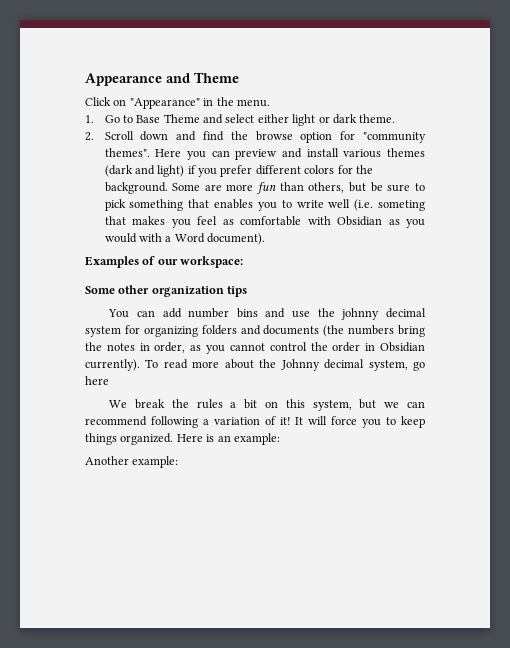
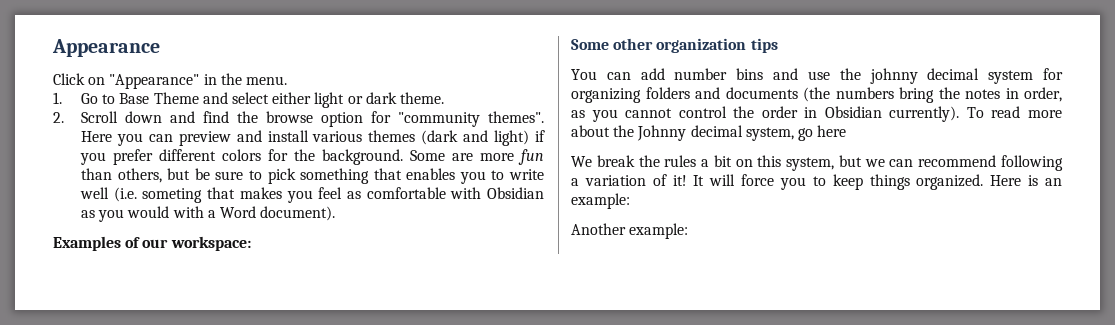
- Appearance and Theme
+ Appearance

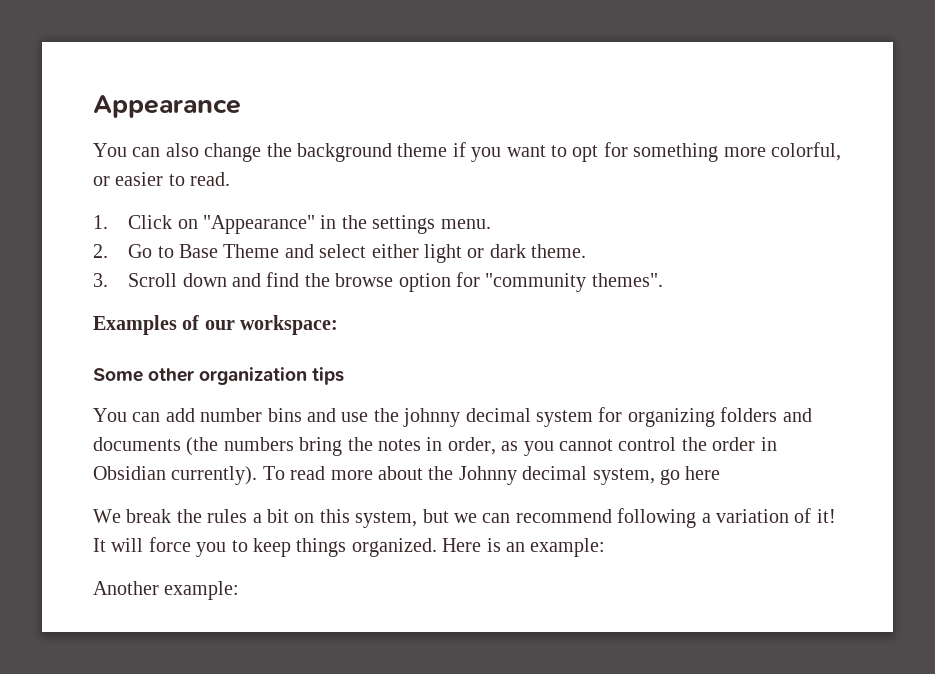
- Click on "Appearance" in the menu.
+ You can also change the background theme if you want to opt for something more colorful, or easier to read.
+ 1. Click on "Appearance" in the settings menu.
- 1. Go to Base Theme and select either light or dark theme.
+ 2. Go to Base Theme and select either light or dark theme.
- 2. Scroll down and find the browse option for "community themes". Here you can preview and install various themes (dark and light) if you prefer different colors for the background. Some are more fun than others, but be sure to pick something that enables you to write well (i.e. someting that makes you feel as comfortable with Obsidian as you would with a Word document).
+ 3. Scroll down and find the browse option for "community themes".

